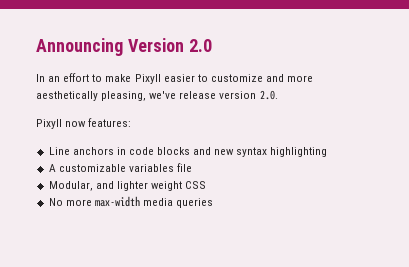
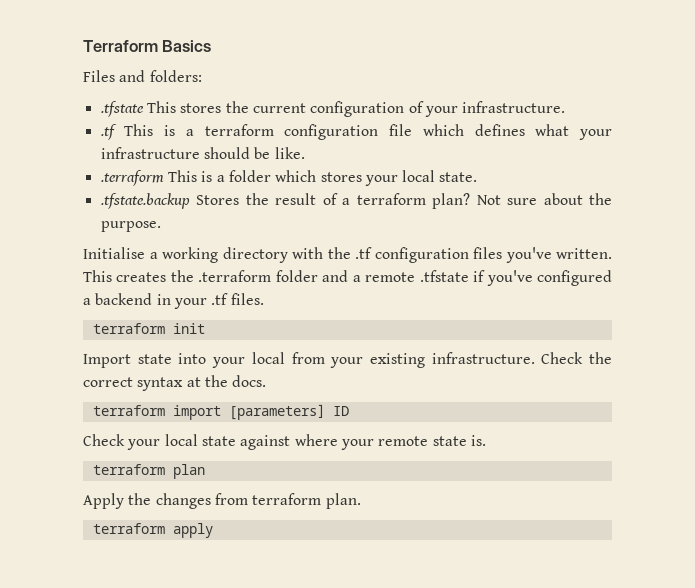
- Announcing Version 2.0
- In an effort to make Pixyll easier to customize and more aesthetically pleasing, we've release version 2.0.
- Pixyll now features:
- Line anchors in code blocks and new syntax highlighting
- A customizable variables file
- Modular, and lighter weight CSS
- No more max-width media queries
+ Terraform Basics
+ Files and folders:
+ .tfstate This stores the current configuration of your infrastructure.
+ .tf This is a terraform configuration file which defines what your infrastructure should be like.
+ .terraform This is a folder which stores your local state.
+ .tfstate.backup Stores the result of a terraform plan? Not sure about the purpose.
+ Initialise a working directory with the .tf configuration files you've written. This creates the .terraform folder and a remote .tfstate if you've configured a backend in your .tf files.
+ terraform init
+ Import state into your local from your existing infrastructure. Check the correct syntax at the docs.
+ terraform import [parameters] ID
+ Check your local state against where your remote state is.
+ terraform plan
+ Apply the changes from terraform plan.
+ terraform apply

